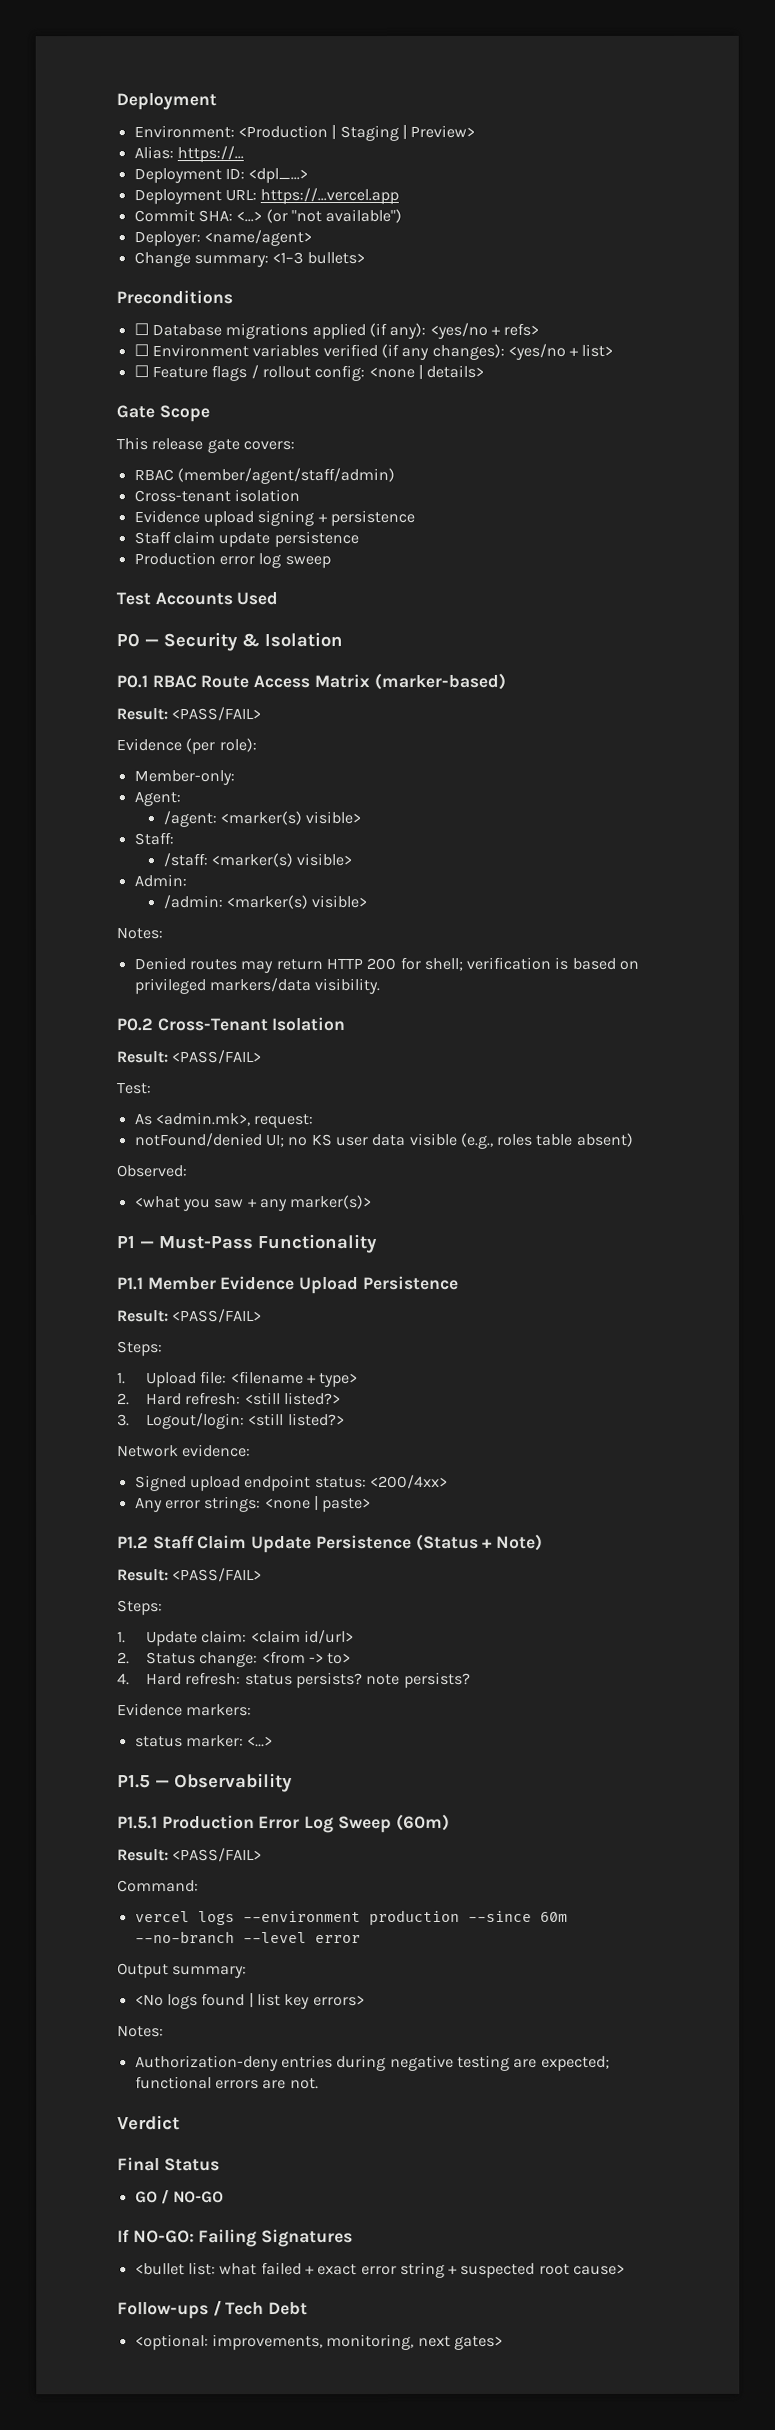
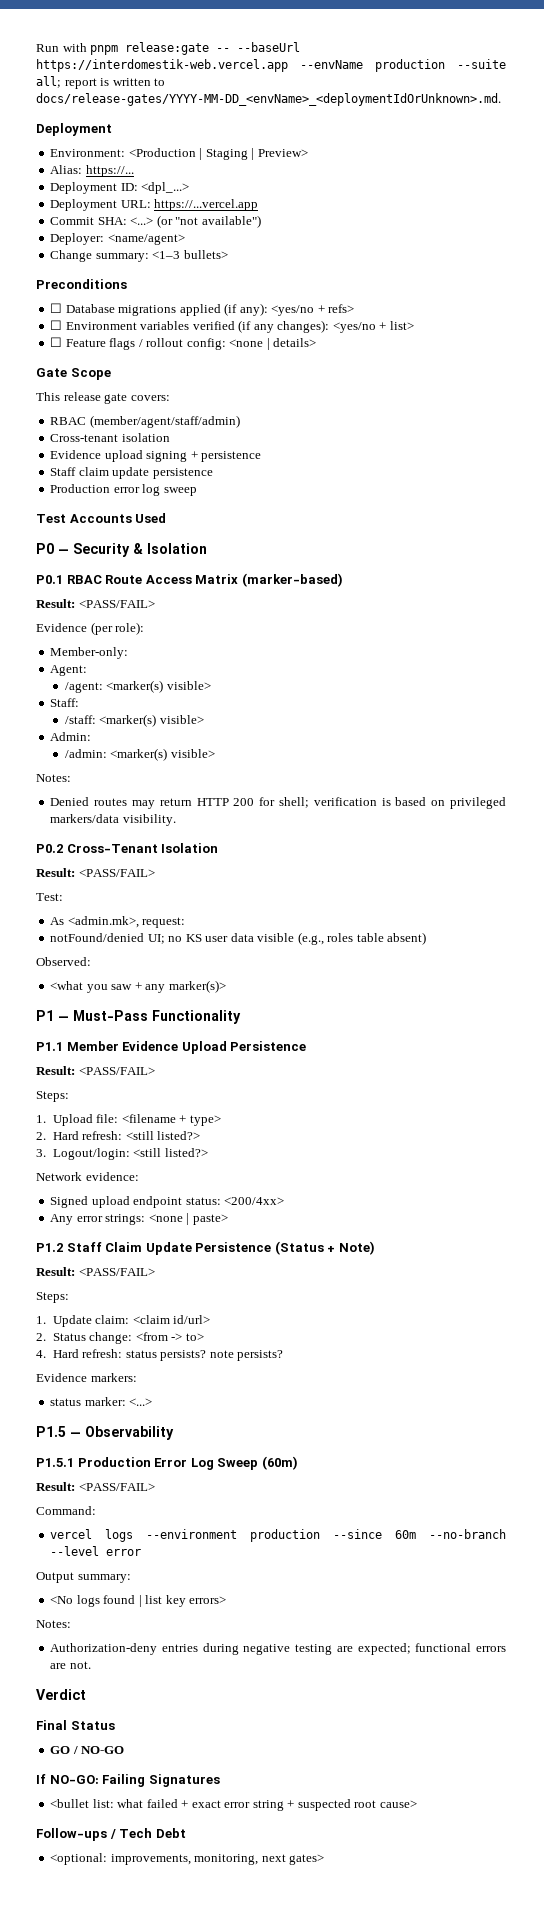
+ Run with pnpm release:gate -- --baseUrl https://interdomestik-web.vercel.app --envName production --suite all; report is written to docs/release-gates/YYYY-MM-DD_<envName>_<deploymentIdOrUnknown>.md.

